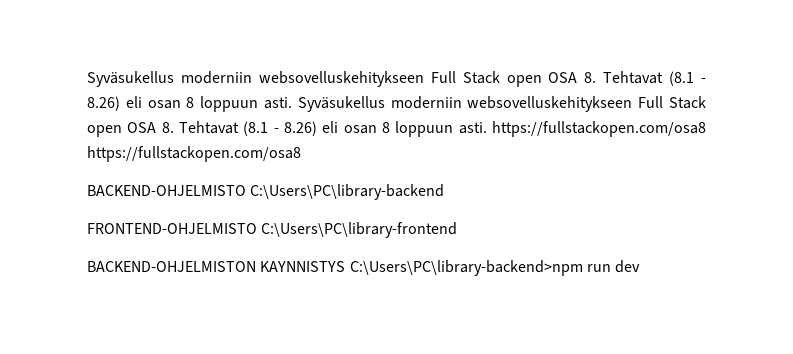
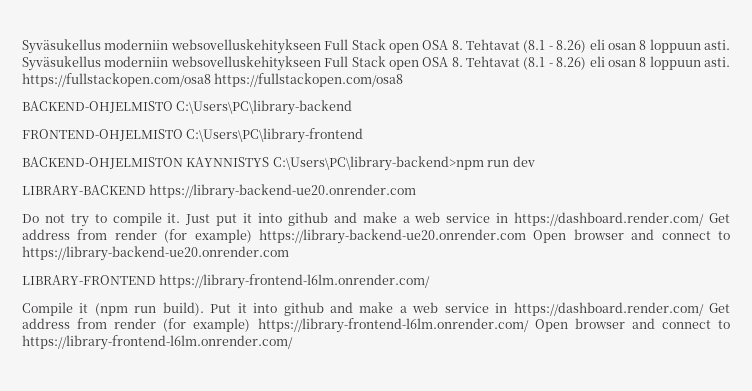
+ LIBRARY-BACKEND https://library-backend-ue20.onrender.com
+ Do not try to compile it. Just put it into github and make a web service in https://dashboard.render.com/ Get address from render (for example) https://library-backend-ue20.onrender.com Open browser and connect to https://library-backend-ue20.onrender.com
+ LIBRARY-FRONTEND https://library-frontend-l6lm.onrender.com/
+ Compile it (npm run build). Put it into github and make a web service in https://dashboard.render.com/ Get address from render (for example) https://library-frontend-l6lm.onrender.com/ Open browser and connect to https://library-frontend-l6lm.onrender.com/

